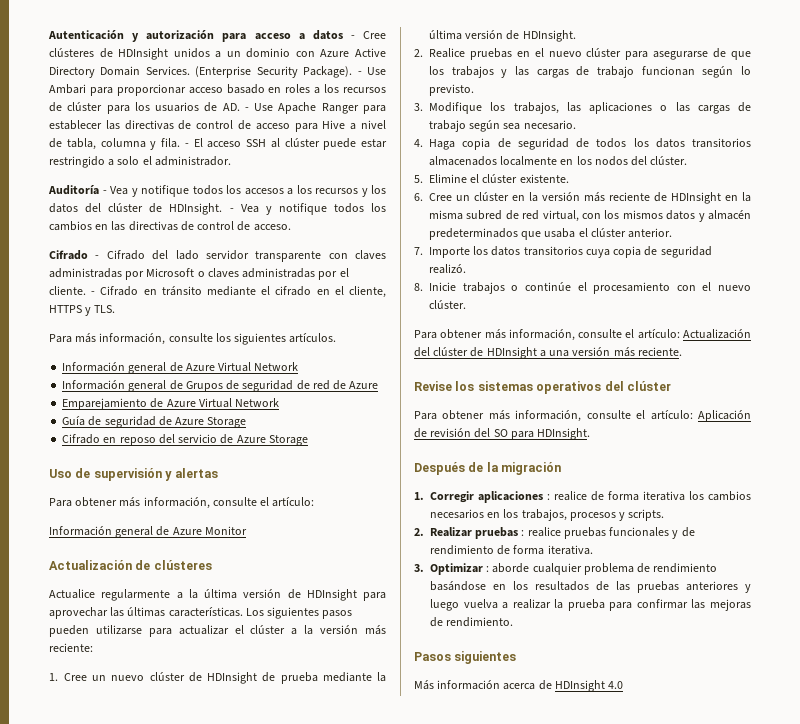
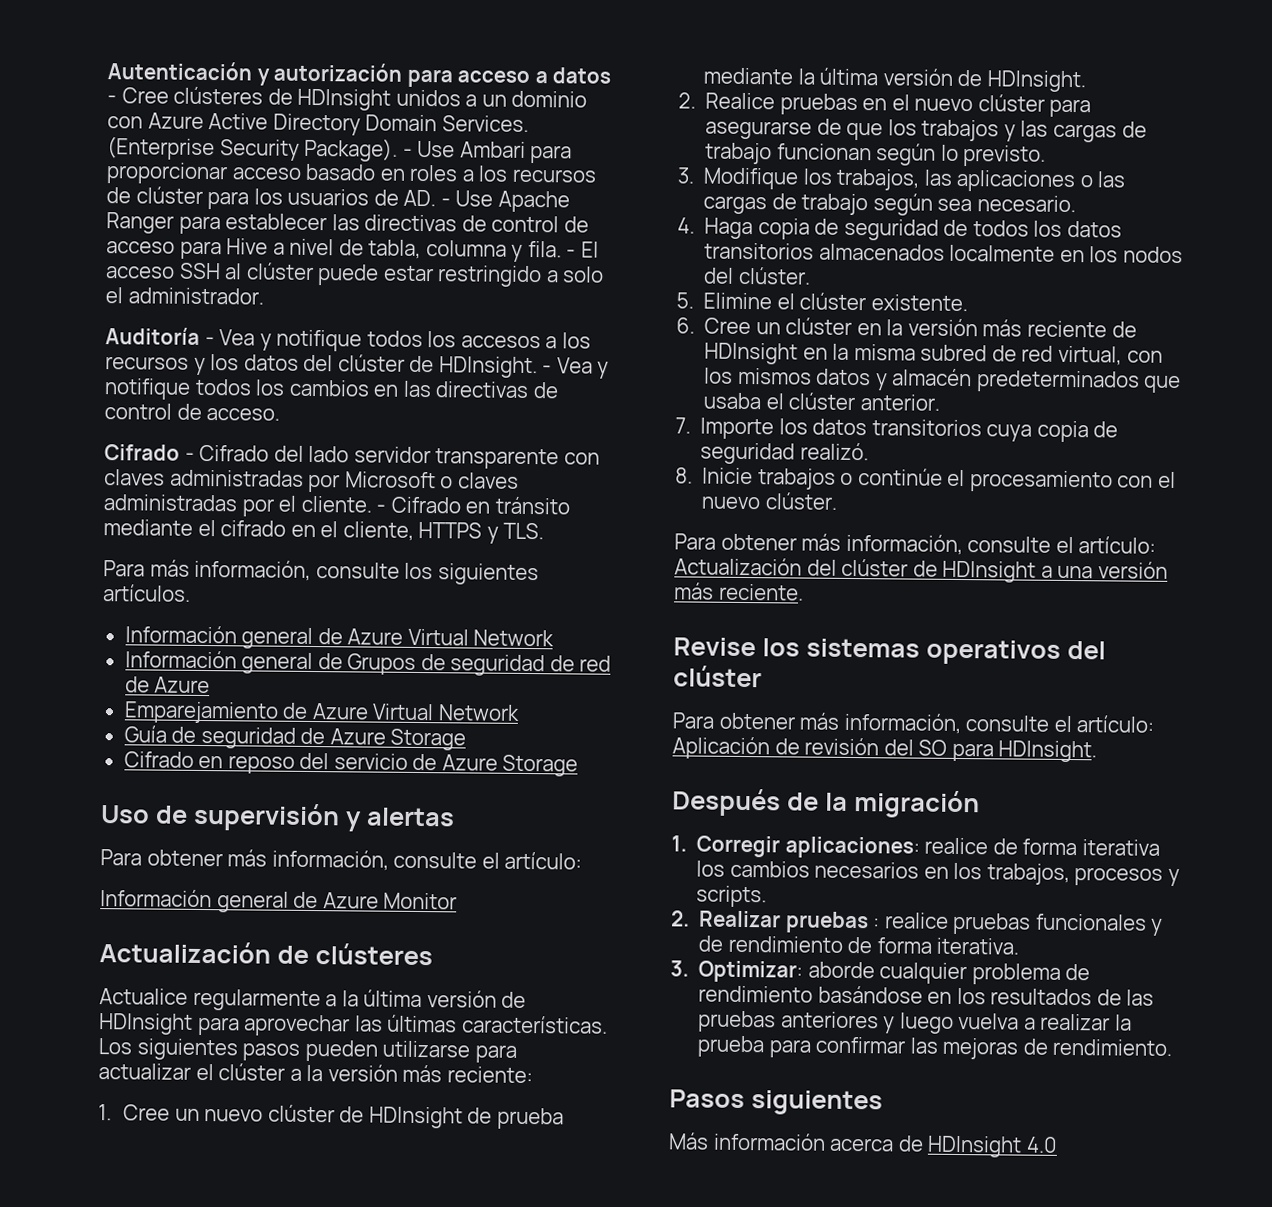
- 1. Corregir aplicaciones : realice de forma iterativa los cambios necesarios en los trabajos, procesos y scripts.
+ 1. Corregir aplicaciones: realice de forma iterativa los cambios necesarios en los trabajos, procesos y scripts.
- 3. Optimizar : aborde cualquier problema de rendimiento basándose en los resultados de las pruebas anteriores y luego vuelva a realizar la prueba para confirmar las mejoras de rendimiento.
+ 3. Optimizar: aborde cualquier problema de rendimiento basándose en los resultados de las pruebas anteriores y luego vuelva a realizar la prueba para confirmar las mejoras de rendimiento.

